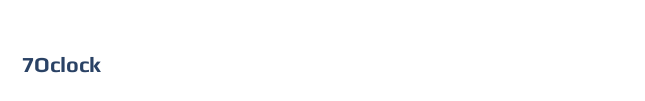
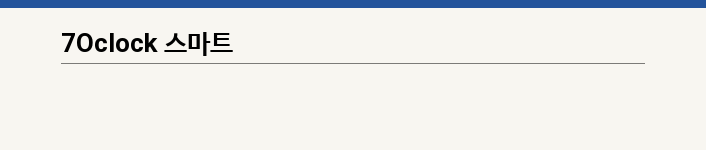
- 7Oclock
+ 7Oclock 스마트

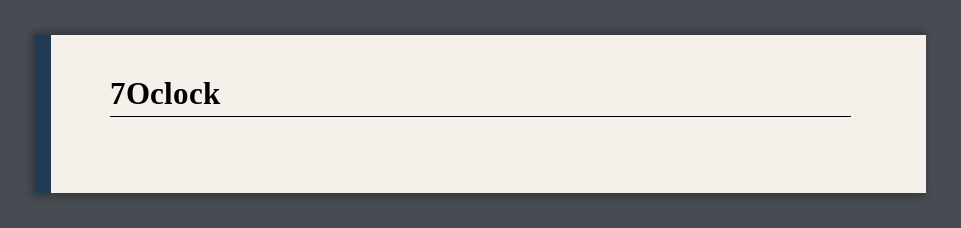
- 7Oclock 스마트
+ 7Oclock

